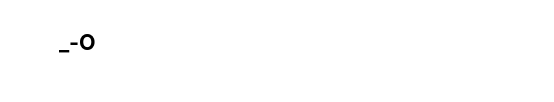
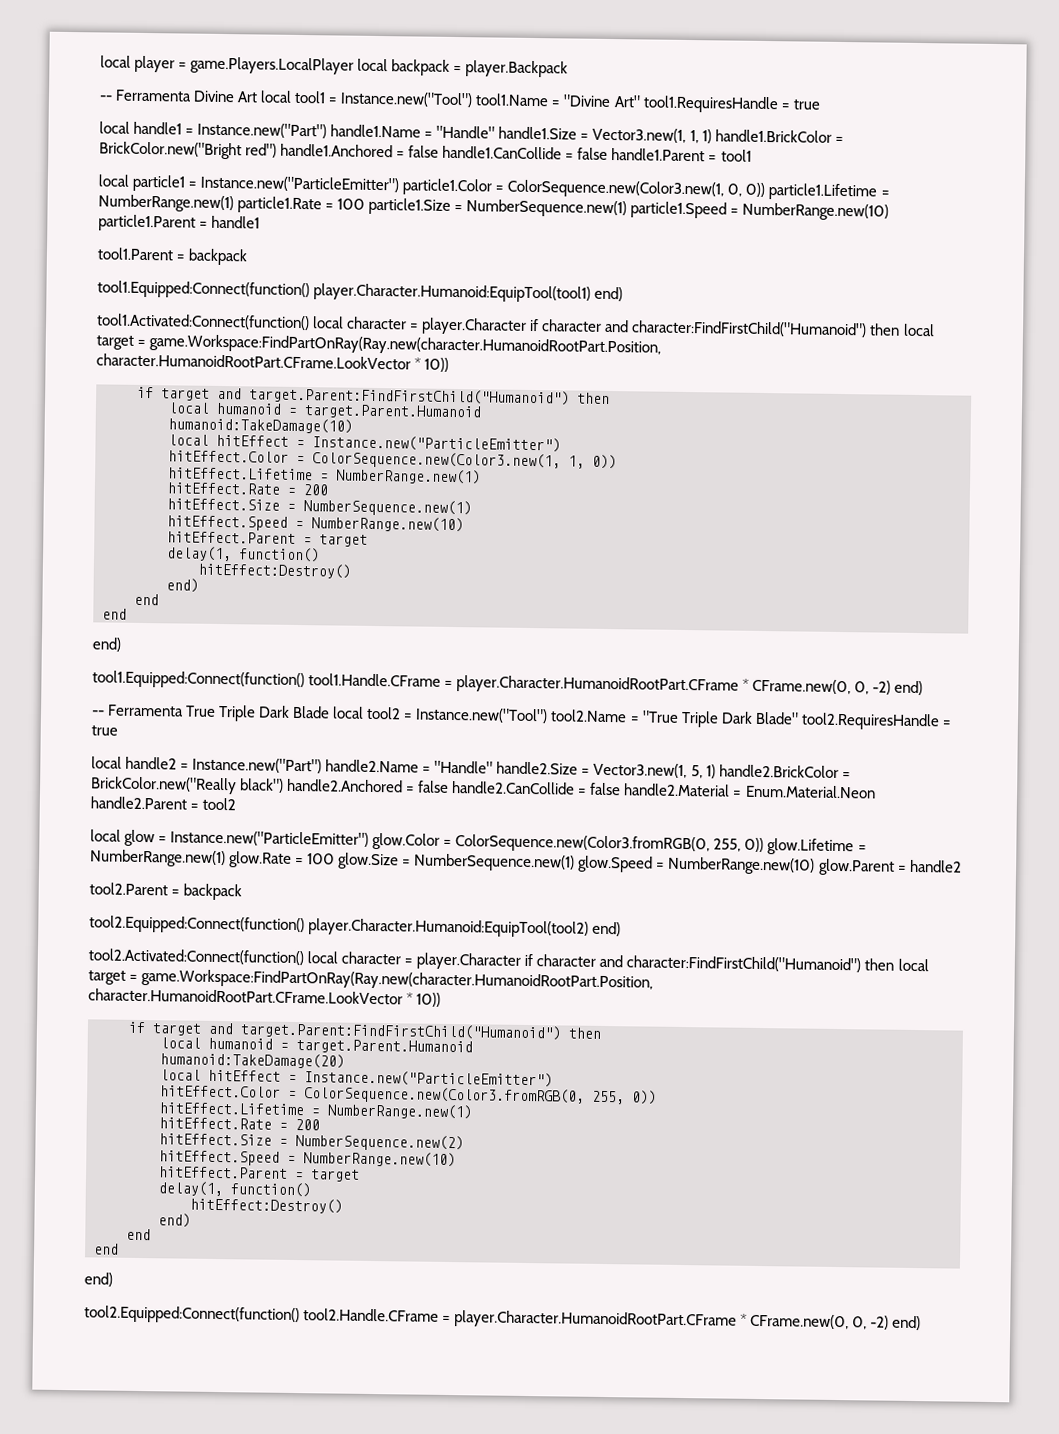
- _-O
+ local player = game.Players.LocalPlayer local backpack = player.Backpack
+ -- Ferramenta Divine Art local tool1 = Instance.new("Tool") tool1.Name = "Divine Art" tool1.RequiresHandle = true
+ local handle1 = Instance.new("Part") handle1.Name = "Handle" handle1.Size = Vector3.new(1, 1, 1) handle1.BrickColor = BrickColor.new("Bright red") handle1.Anchored = false handle1.CanCollide = false handle1.Parent = tool1
+ local particle1 = Instance.new("ParticleEmitter") particle1.Color = ColorSequence.new(Color3.new(1, 0, 0)) particle1.Lifetime = NumberRange.new(1) particle1.Rate = 100 particle1.Size = NumberSequence.new(1) particle1.Speed = NumberRange.new(10) particle1.Parent = handle1
+ tool1.Parent = backpack
+ tool1.Equipped:Connect(function() player.Character.Humanoid:EquipTool(tool1) end)
+ tool1.Activated:Connect(function() local character = player.Character if character and character:FindFirstChild("Humanoid") then local target = game.Workspace:FindPartOnRay(Ray.new(character.HumanoidRootPart.Position, character.HumanoidRootPart.CFrame.LookVector * 10))
+ if target and target.Parent:FindFirstChild("Humanoid") then
+ local humanoid = target.Parent.Humanoid
+ humanoid:TakeDamage(10)
+ local hitEffect = Instance.new("ParticleEmitter")
+ hitEffect.Color = ColorSequence.new(Color3.new(1, 1, 0))
+ hitEffect.Lifetime = NumberRange.new(1)
+ hitEffect.Rate = 200
+ hitEffect.Size = NumberSequence.new(1)
+ hitEffect.Speed = NumberRange.new(10)
+ hitEffect.Parent = target
+ delay(1, function()
+ hitEffect:Destroy()
+ end)
+ end
+ end
+ end)
+ tool1.Equipped:Connect(function() tool1.Handle.CFrame = player.Character.HumanoidRootPart.CFrame * CFrame.new(0, 0, -2) end)
+ -- Ferramenta True Triple Dark Blade local tool2 = Instance.new("Tool") tool2.Name = "True Triple Dark Blade" tool2.RequiresHandle = true
+ local handle2 = Instance.new("Part") handle2.Name = "Handle" handle2.Size = Vector3.new(1, 5, 1) handle2.BrickColor = BrickColor.new("Really black") handle2.Anchored = false handle2.CanCollide = false handle2.Material = Enum.Material.Neon handle2.Parent = tool2
+ local glow = Instance.new("ParticleEmitter") glow.Color = ColorSequence.new(Color3.fromRGB(0, 255, 0)) glow.Lifetime = NumberRange.new(1) glow.Rate = 100 glow.Size = NumberSequence.new(1) glow.Speed = NumberRange.new(10) glow.Parent = handle2
+ tool2.Parent = backpack
+ tool2.Equipped:Connect(function() player.Character.Humanoid:EquipTool(tool2) end)
+ tool2.Activated:Connect(function() local character = player.Character if character and character:FindFirstChild("Humanoid") then local target = game.Workspace:FindPartOnRay(Ray.new(character.HumanoidRootPart.Position, character.HumanoidRootPart.CFrame.LookVector * 10))
+ if target and target.Parent:FindFirstChild("Humanoid") then
+ local humanoid = target.Parent.Humanoid
+ humanoid:TakeDamage(20)
+ local hitEffect = Instance.new("ParticleEmitter")
+ hitEffect.Color = ColorSequence.new(Color3.fromRGB(0, 255, 0))
+ hitEffect.Lifetime = NumberRange.new(1)
+ hitEffect.Rate = 200
+ hitEffect.Size = NumberSequence.new(2)
+ hitEffect.Speed = NumberRange.new(10)
+ hitEffect.Parent = target
+ delay(1, function()
+ hitEffect:Destroy()
+ end)
+ end
+ end
+ end)
+ tool2.Equipped:Connect(function() tool2.Handle.CFrame = player.Character.HumanoidRootPart.CFrame * CFrame.new(0, 0, -2) end)

